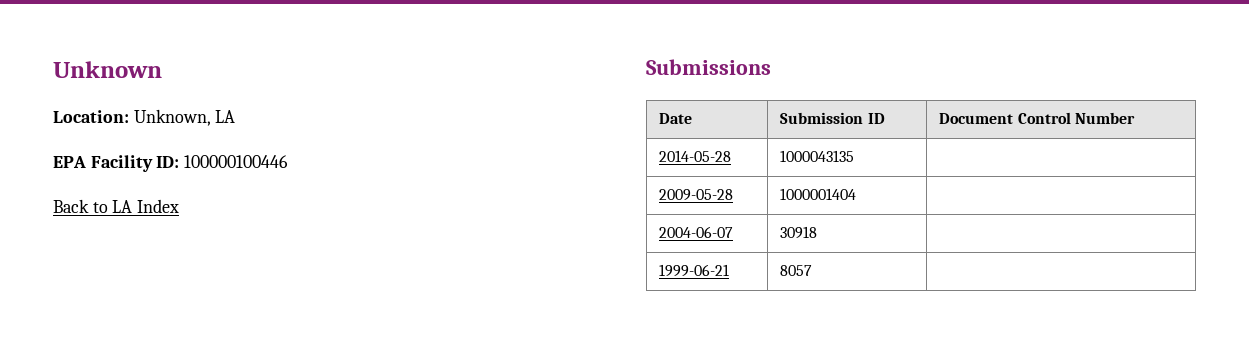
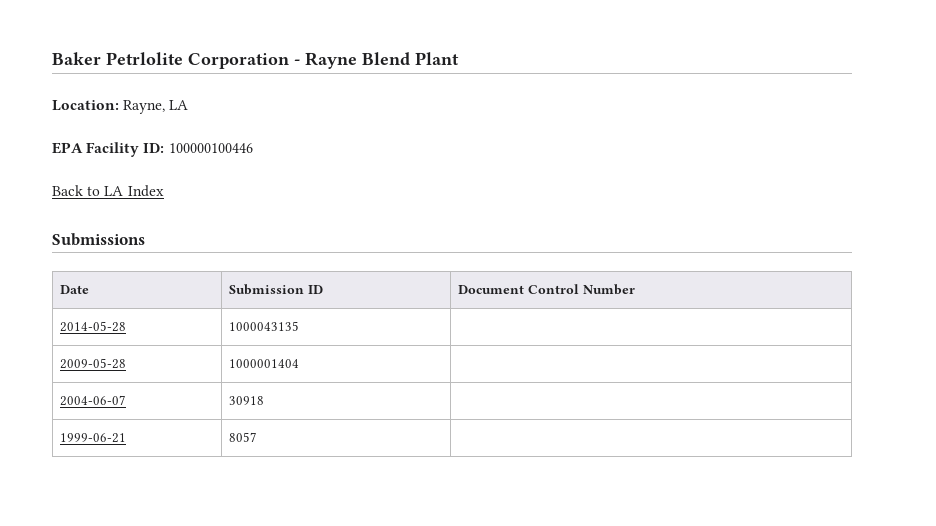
- Unknown
+ Baker Petrlolite Corporation - Rayne Blend Plant
- Location: Unknown, LA
+ Location: Rayne, LA

